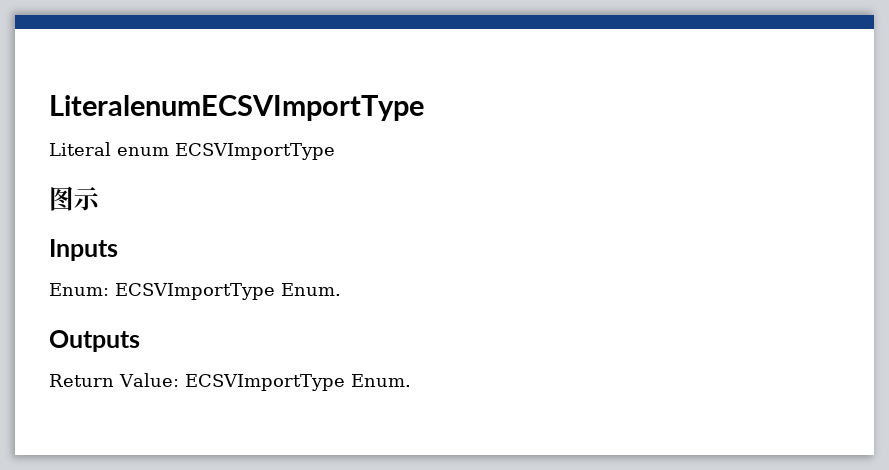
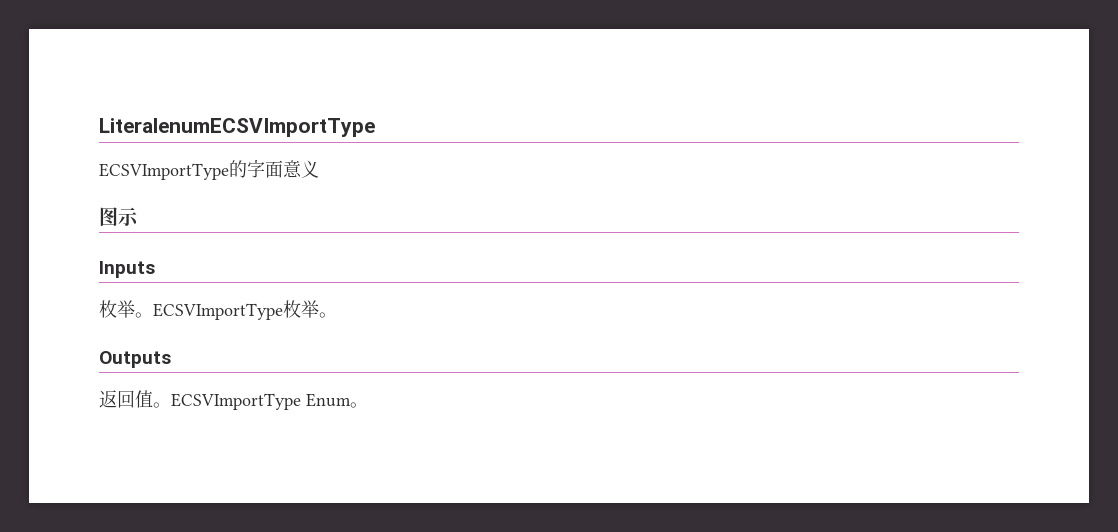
- Literal enum ECSVImportType
+ ECSVImportType的字面意义
- Enum: ECSVImportType Enum.
+ 枚举。ECSVImportType枚举。
  Outputs
- Return Value: ECSVImportType Enum.
+ 返回值。ECSVImportType Enum。

